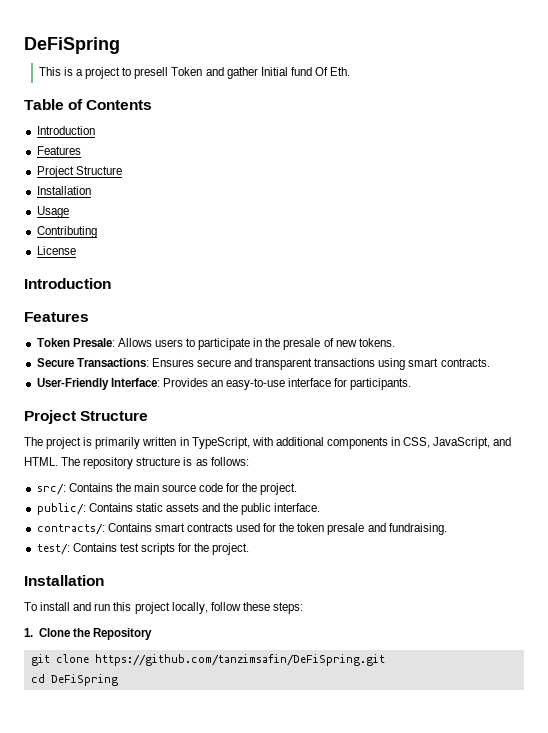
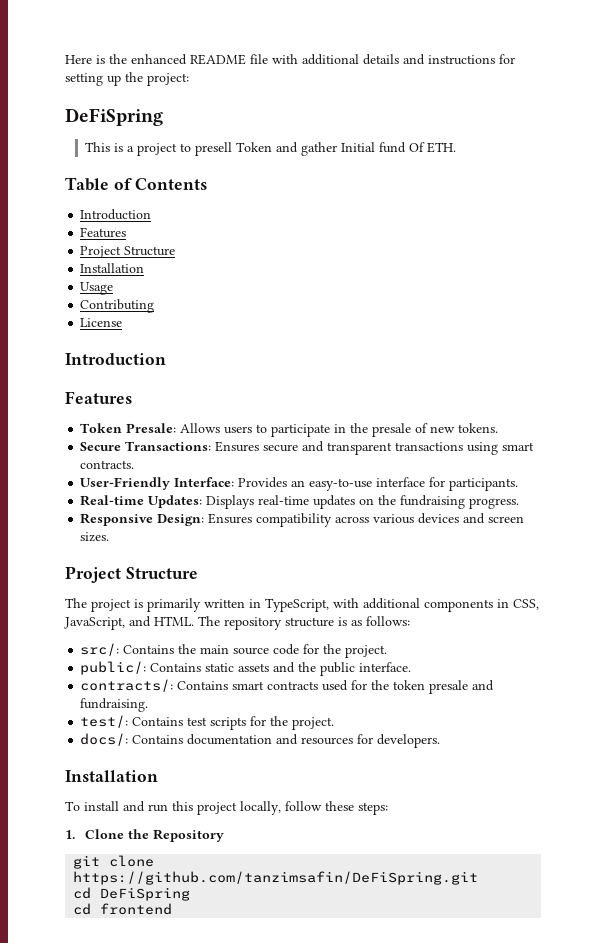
+ Here is the enhanced README file with additional details and instructions for setting up the project:
- This is a project to presell Token and gather Initial fund Of Eth.
+ This is a project to presell Token and gather Initial fund Of ETH.
+ Real-time Updates: Displays real-time updates on the fundraising progress.
+ Responsive Design: Ensures compatibility across various devices and screen sizes.
+ docs/: Contains documentation and resources for developers.
+ cd frontend

